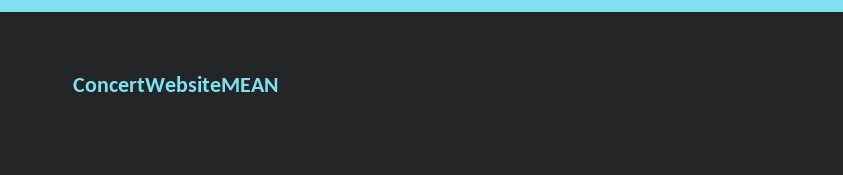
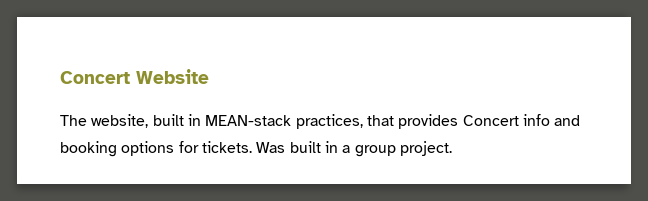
- ConcertWebsiteMEAN
+ Concert Website
+ The website, built in MEAN-stack practices, that provides Concert info and booking options for tickets. Was built in a group project.

